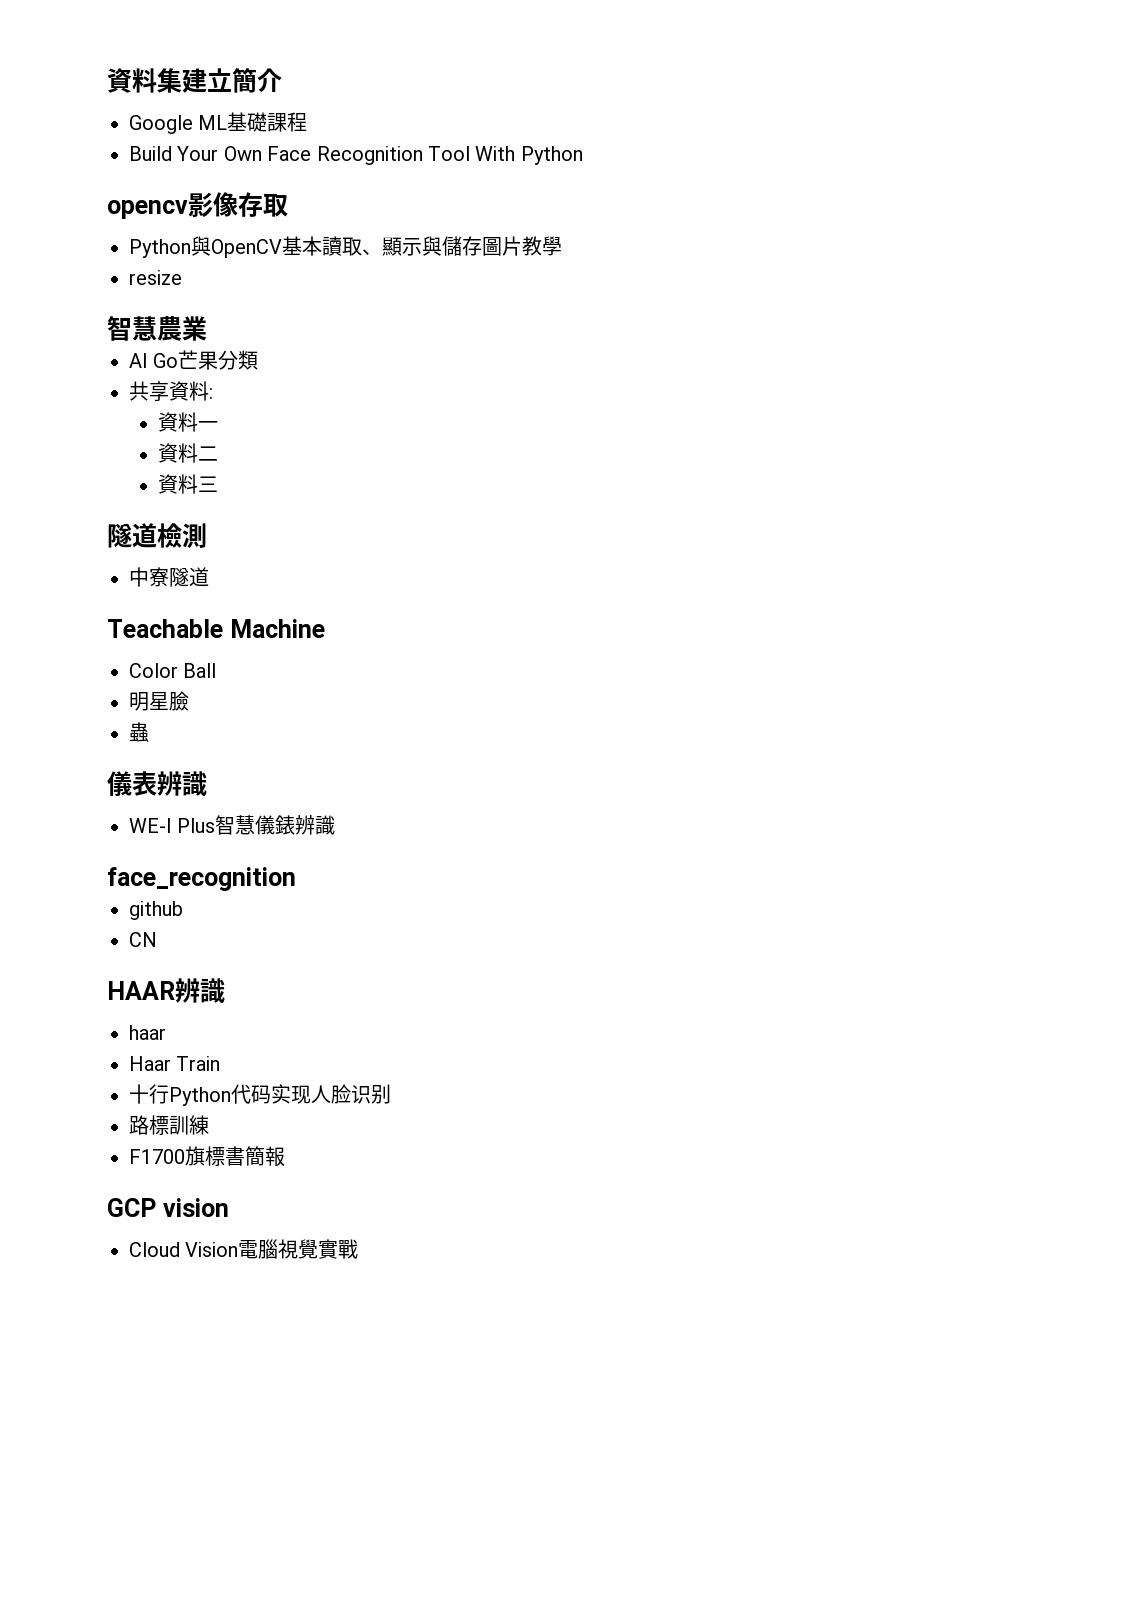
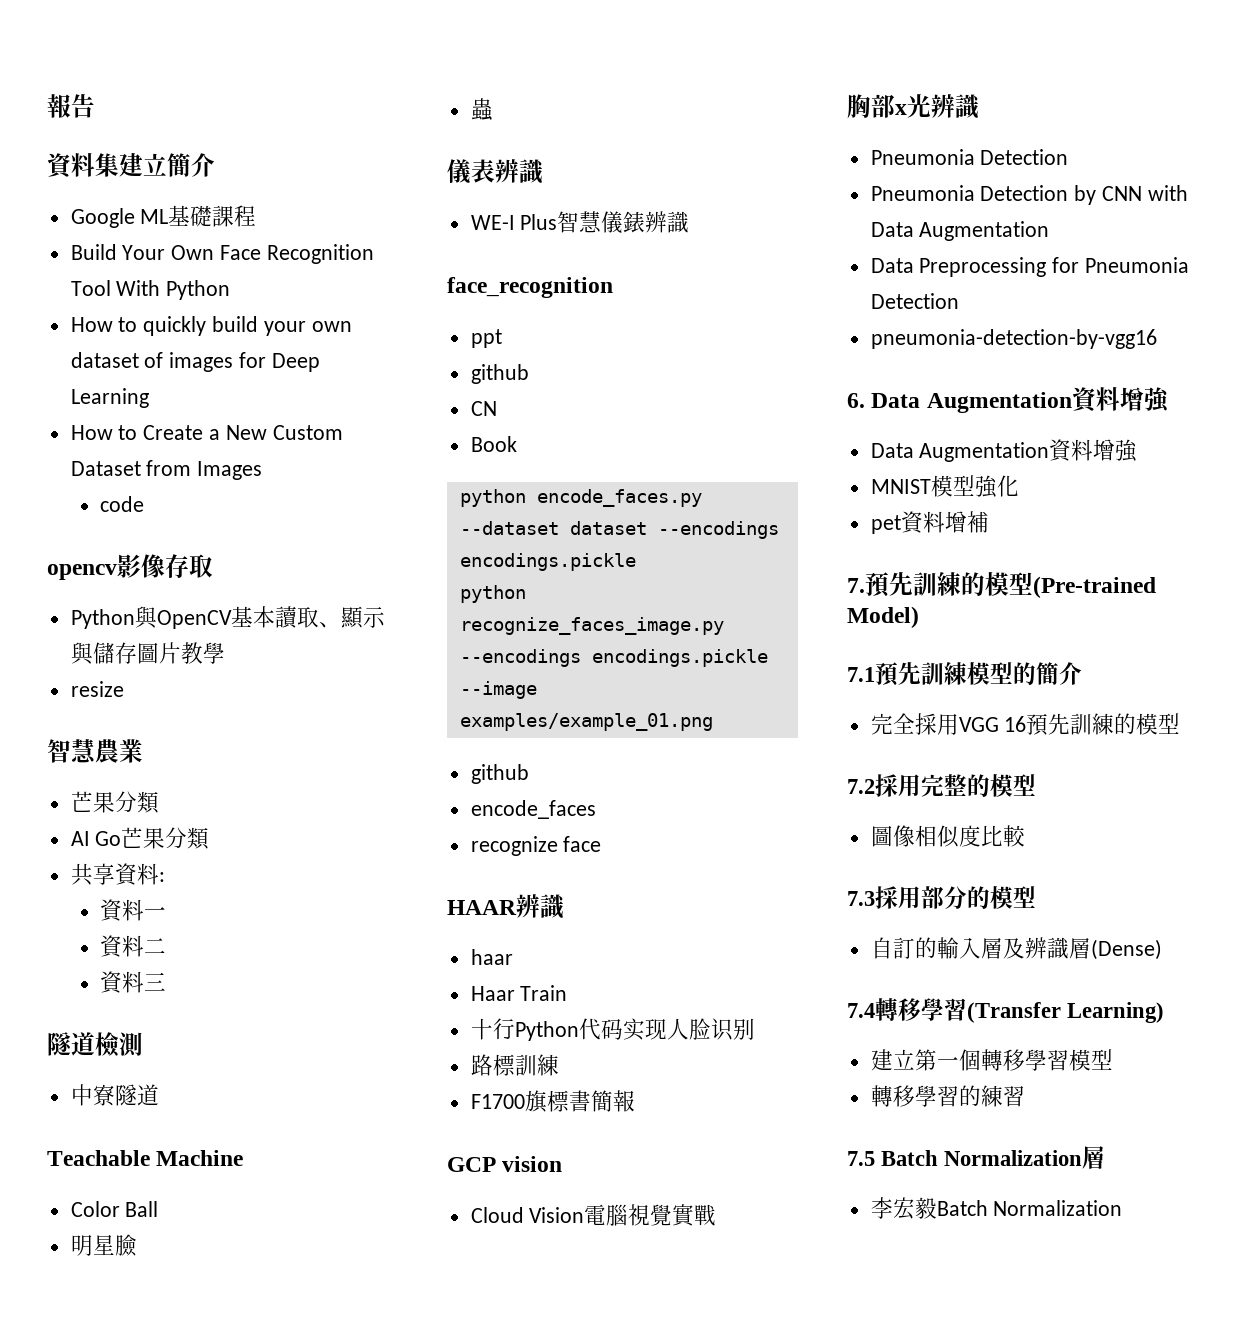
+ 報告
+ How to quickly build your own dataset of images for Deep Learning
+ How to Create a New Custom Dataset from Images
+ code
  智慧農業
+ 芒果分類
+ ppt
+ Book
+ python encode_faces.py --dataset dataset --encodings encodings.pickle
+ python recognize_faces_image.py --encodings encodings.pickle --image examples/example_01.png
+ github
+ encode_faces
+ recognize face
+ 胸部x光辨識
+ Pneumonia Detection
+ Pneumonia Detection by CNN with Data Augmentation
+ Data Preprocessing for Pneumonia Detection
+ pneumonia-detection-by-vgg16
+ 6. Data Augmentation資料增強
+ Data Augmentation資料增強
+ MNIST模型強化
+ pet資料增補
+ 7.預先訓練的模型(Pre-trained Model)
+ 7.1預先訓練模型的簡介
+ 完全採用VGG 16預先訓練的模型
+ 7.2採用完整的模型
+ 圖像相似度比較
+ 7.3採用部分的模型
+ 自訂的輸入層及辨識層(Dense)
+ 7.4轉移學習(Transfer Learning)
+ 建立第一個轉移學習模型
+ 轉移學習的練習
+ 7.5 Batch Normalization層
+ 李宏毅Batch Normalization

